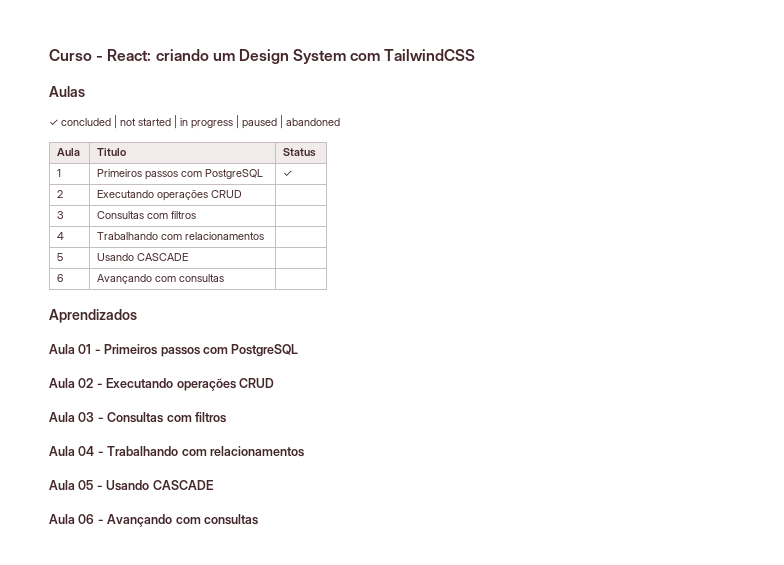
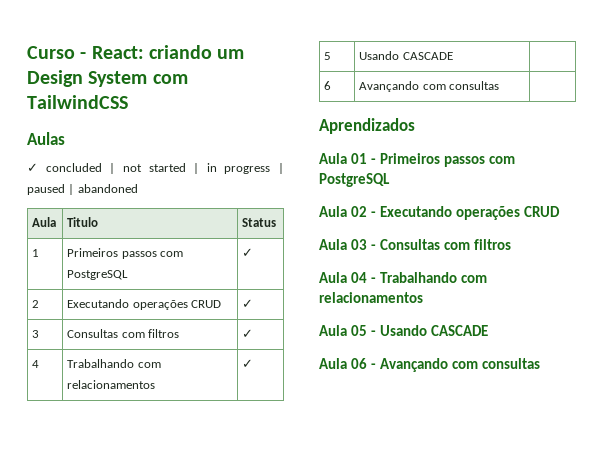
- 2 | Executando operações CRUD |
+ 2 | Executando operações CRUD | ✓
- 3 | Consultas com filtros |
+ 3 | Consultas com filtros | ✓
- 4 | Trabalhando com relacionamentos |
+ 4 | Trabalhando com relacionamentos | ✓

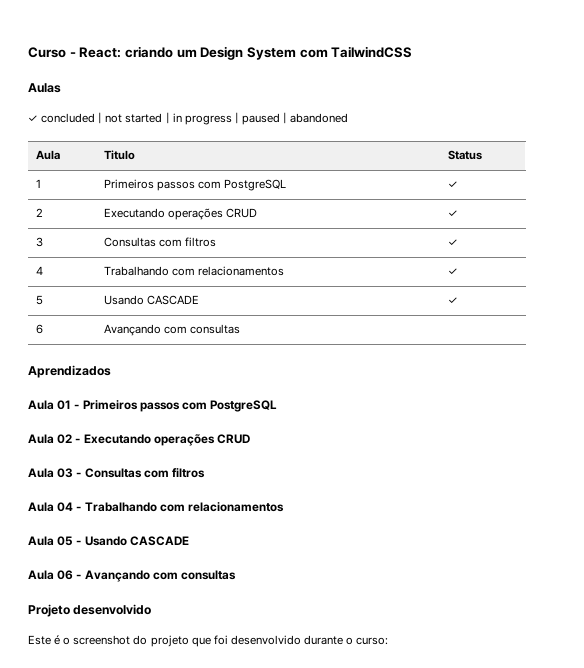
- 5 | Usando CASCADE |
+ 5 | Usando CASCADE | ✓
+ Projeto desenvolvido
+ Este é o screenshot do projeto que foi desenvolvido durante o curso:

